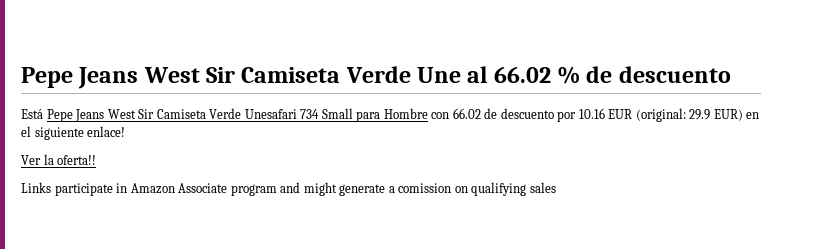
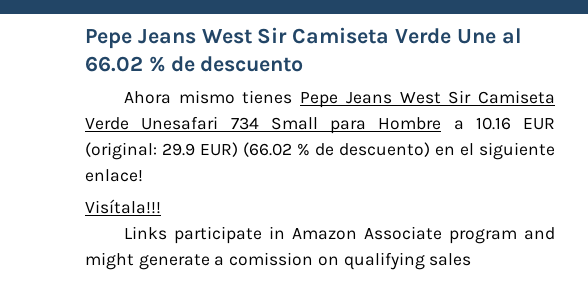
- Está Pepe Jeans West Sir Camiseta Verde Unesafari 734 Small para Hombre con 66.02 de descuento por 10.16 EUR (original: 29.9 EUR) en el siguiente enlace!
+ Ahora mismo tienes Pepe Jeans West Sir Camiseta Verde Unesafari 734 Small para Hombre a 10.16 EUR (original: 29.9 EUR) (66.02 % de descuento) en el siguiente enlace!
- Ver la oferta!!
+ Visítala!!!

